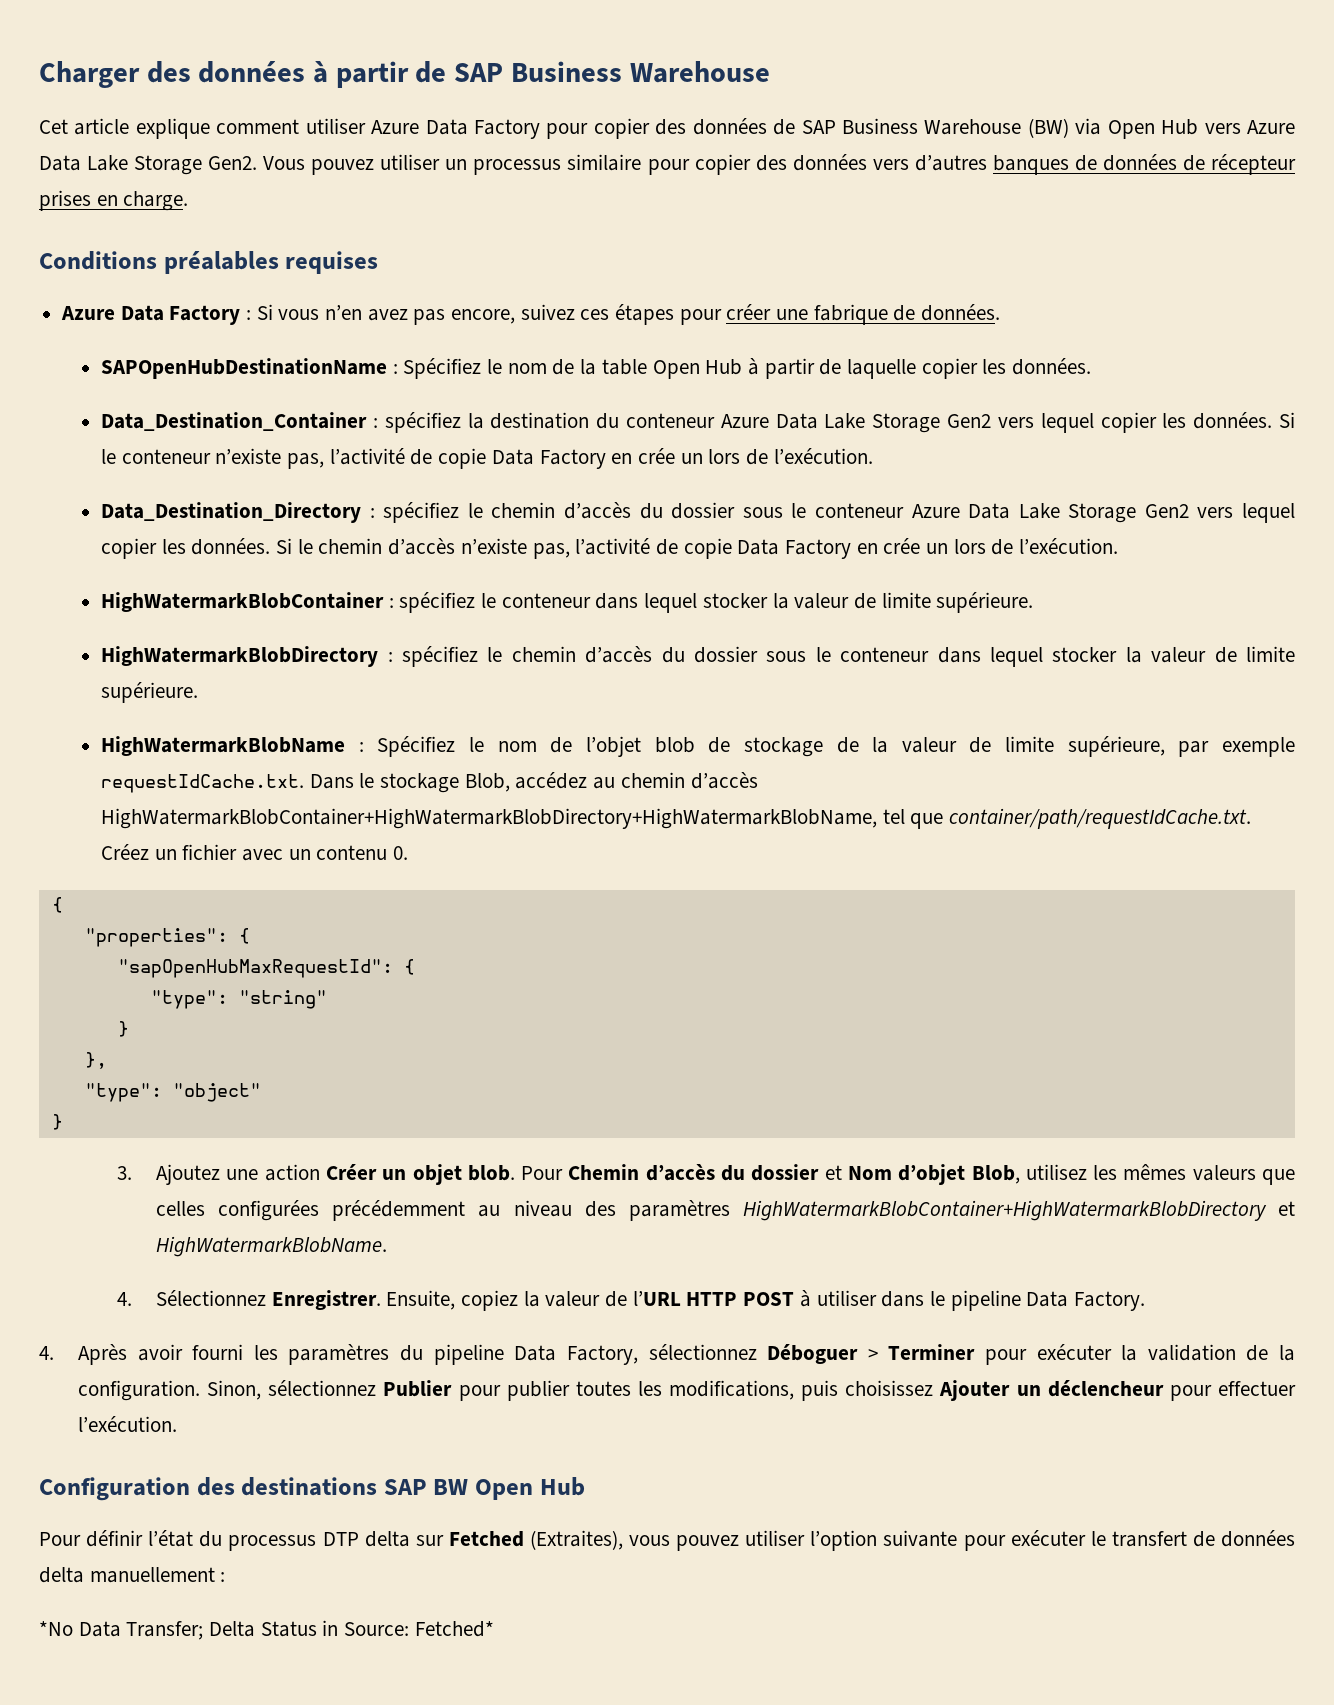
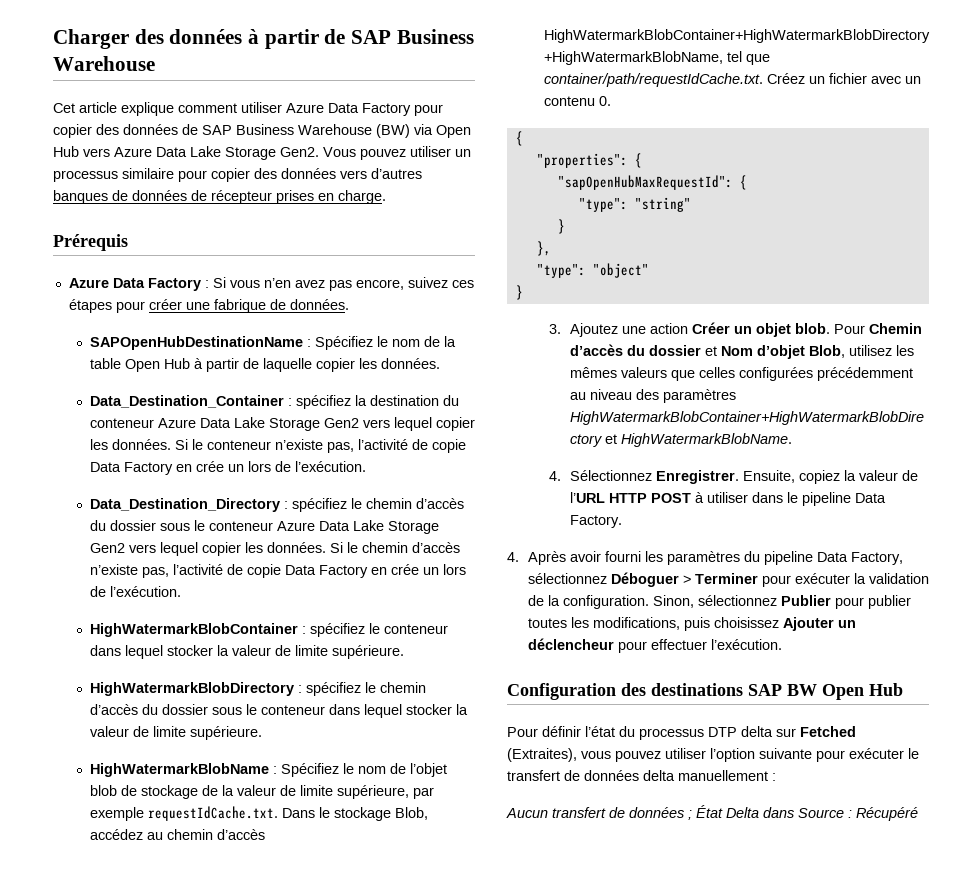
- Conditions préalables requises
+ Prérequis
- *No Data Transfer; Delta Status in Source: Fetched*
+ Aucun transfert de données ; État Delta dans Source : Récupéré

